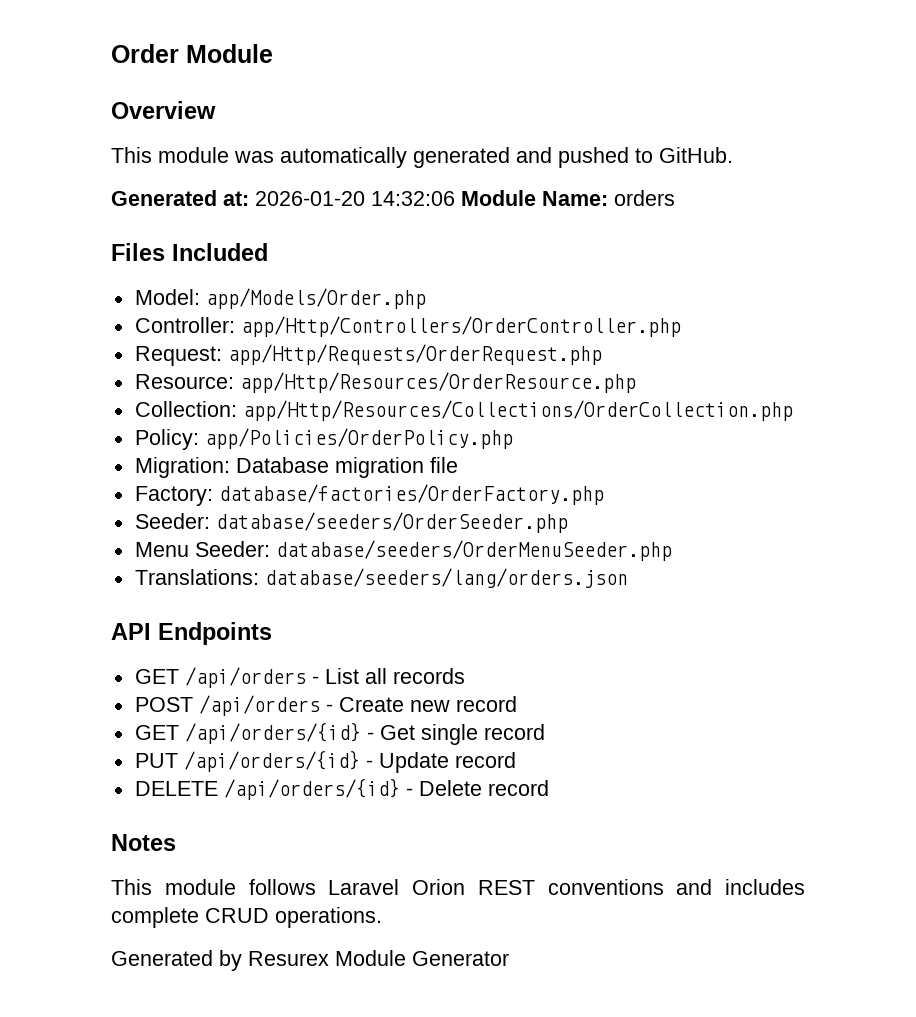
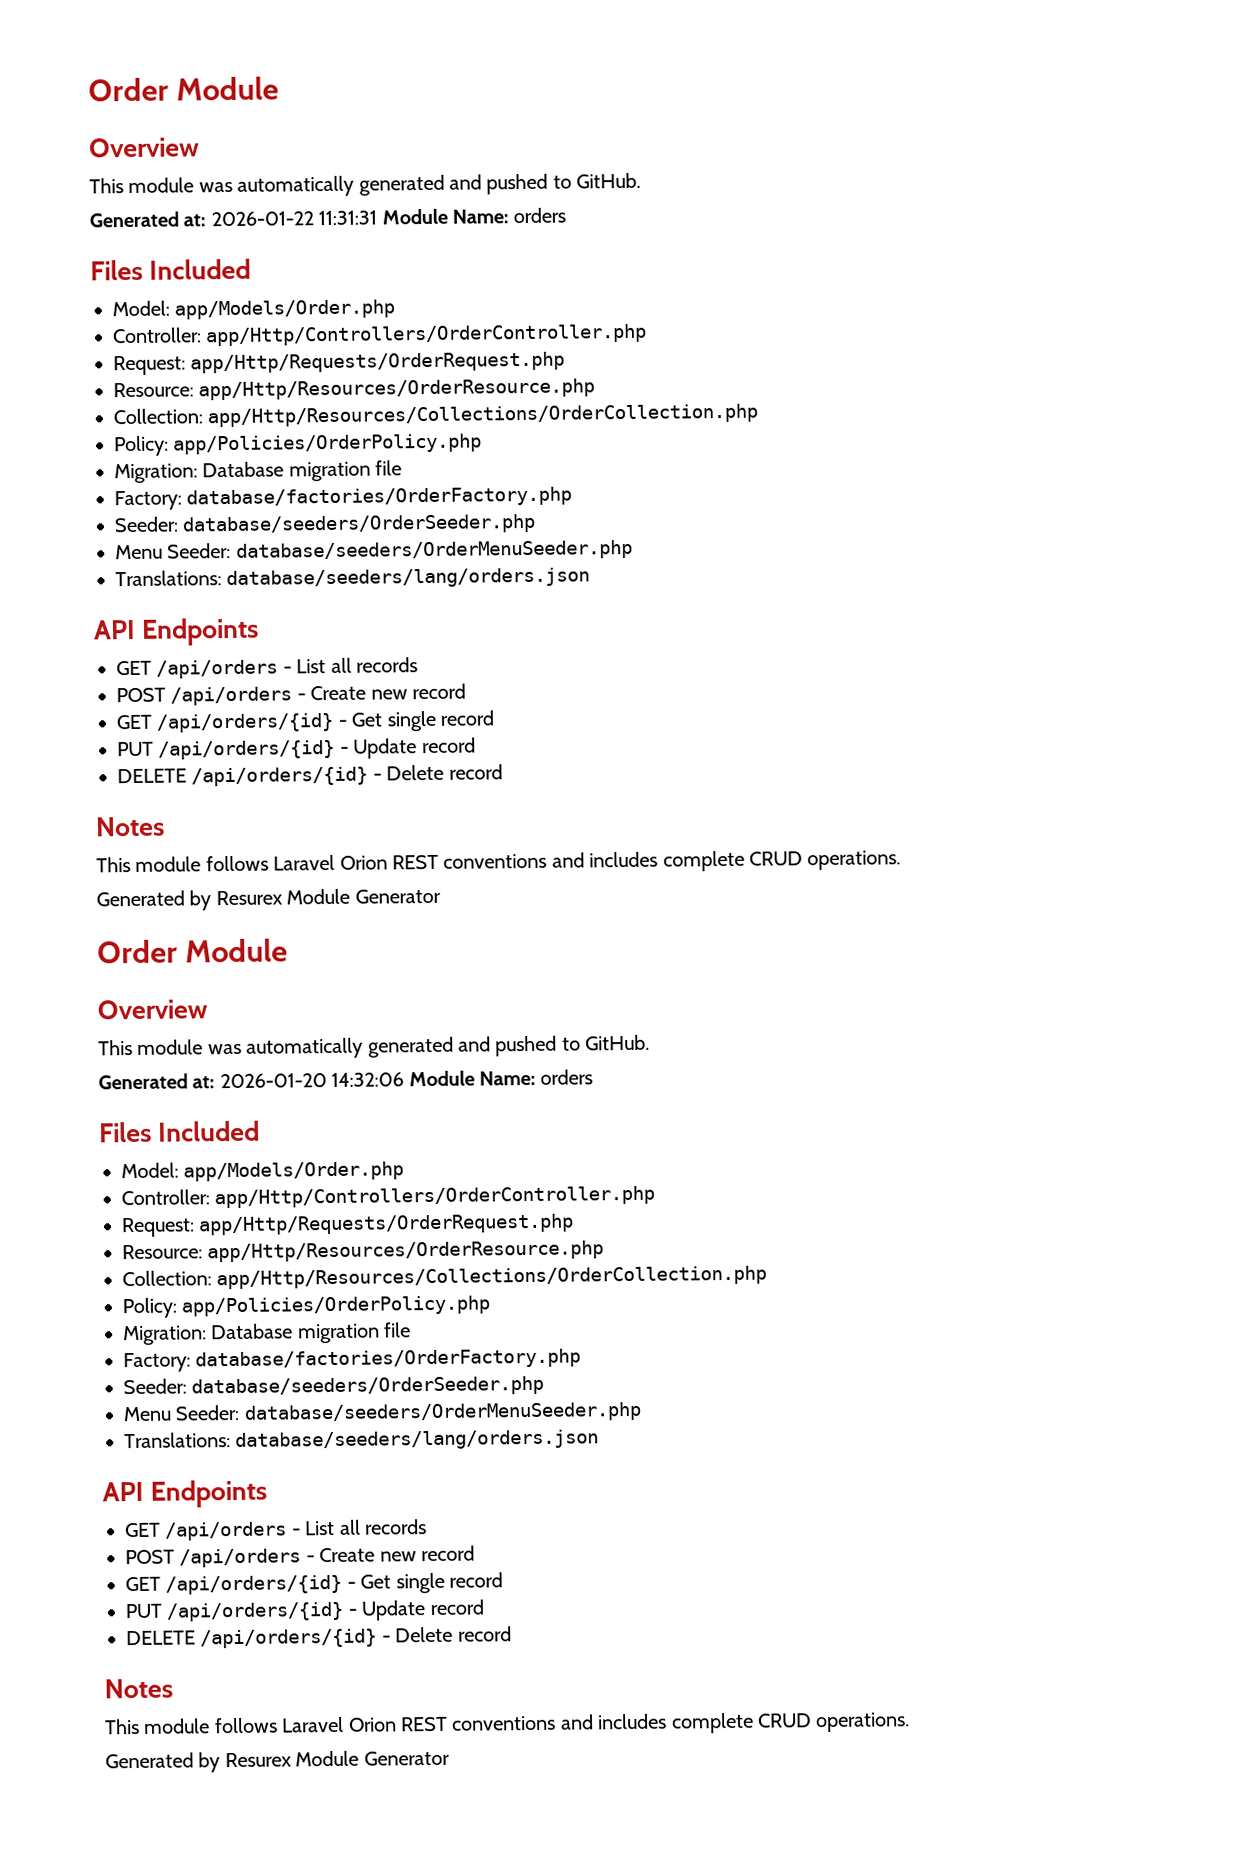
+ Generated at: 2026-01-22 11:31:31 Module Name: orders
+ Files Included
+ Model: app/Models/Order.php
+ Controller: app/Http/Controllers/OrderController.php
+ Request: app/Http/Requests/OrderRequest.php
+ Resource: app/Http/Resources/OrderResource.php
+ Collection: app/Http/Resources/Collections/OrderCollection.php
+ Policy: app/Policies/OrderPolicy.php
+ Migration: Database migration file
+ Factory: database/factories/OrderFactory.php
+ Seeder: database/seeders/OrderSeeder.php
+ Menu Seeder: database/seeders/OrderMenuSeeder.php
+ Translations: database/seeders/lang/orders.json
+ API Endpoints
+ GET /api/orders - List all records
+ POST /api/orders - Create new record
+ GET /api/orders/{id} - Get single record
+ PUT /api/orders/{id} - Update record
+ DELETE /api/orders/{id} - Delete record
+ Notes
+ This module follows Laravel Orion REST conventions and includes complete CRUD operations.
+ Generated by Resurex Module Generator
+ Order Module
+ Overview
+ This module was automatically generated and pushed to GitHub.

